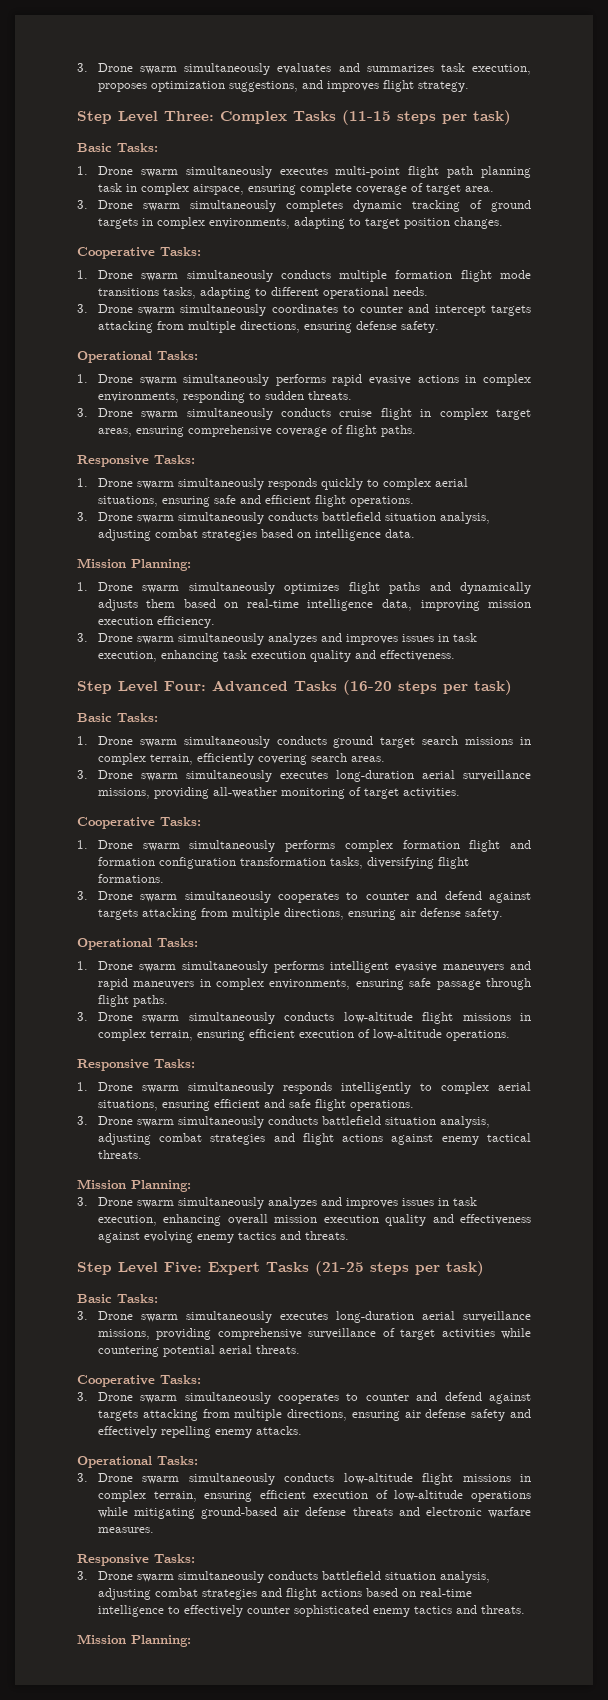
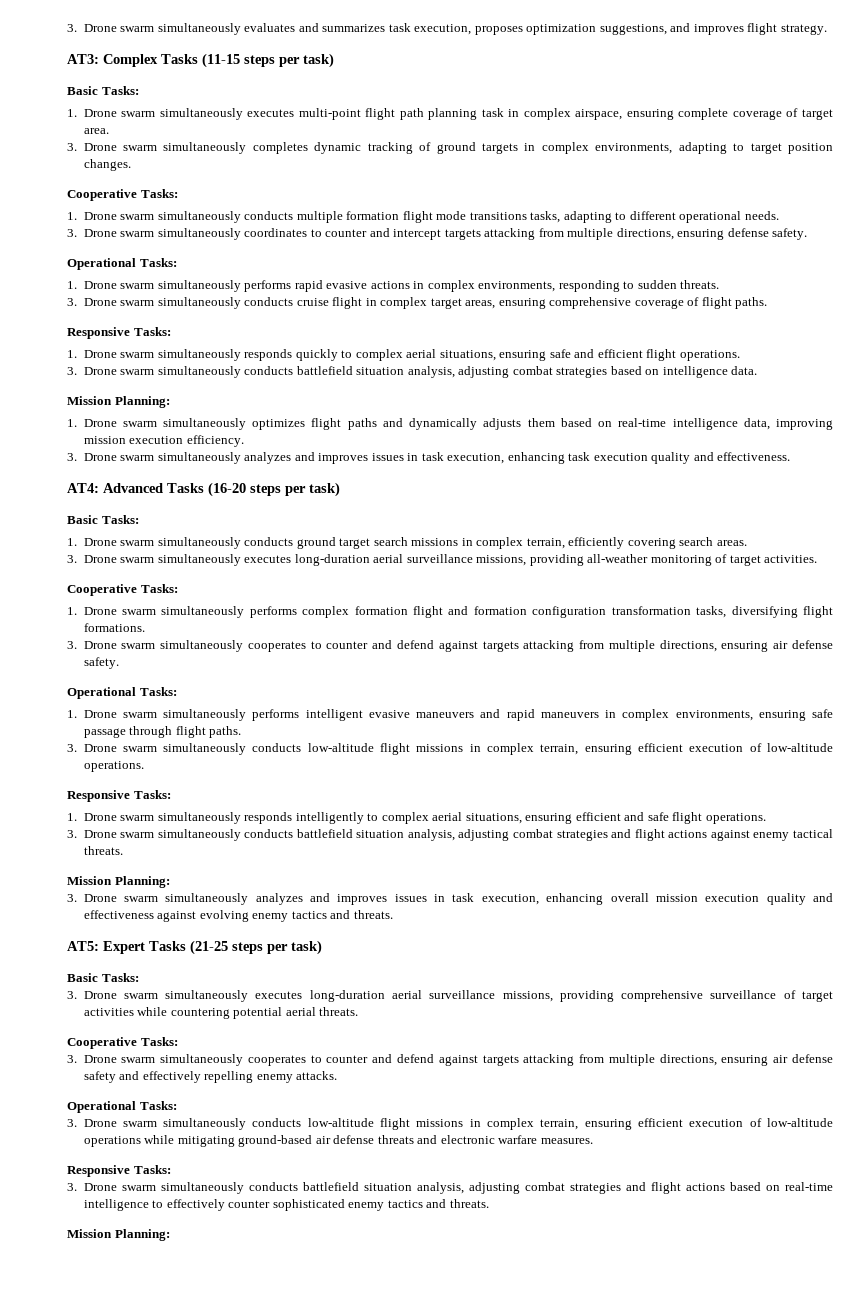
- Step Level Three: Complex Tasks (11-15 steps per task)
+ AT3: Complex Tasks (11-15 steps per task)
- Step Level Four: Advanced Tasks (16-20 steps per task)
+ AT4: Advanced Tasks (16-20 steps per task)
- Step Level Five: Expert Tasks (21-25 steps per task)
+ AT5: Expert Tasks (21-25 steps per task)

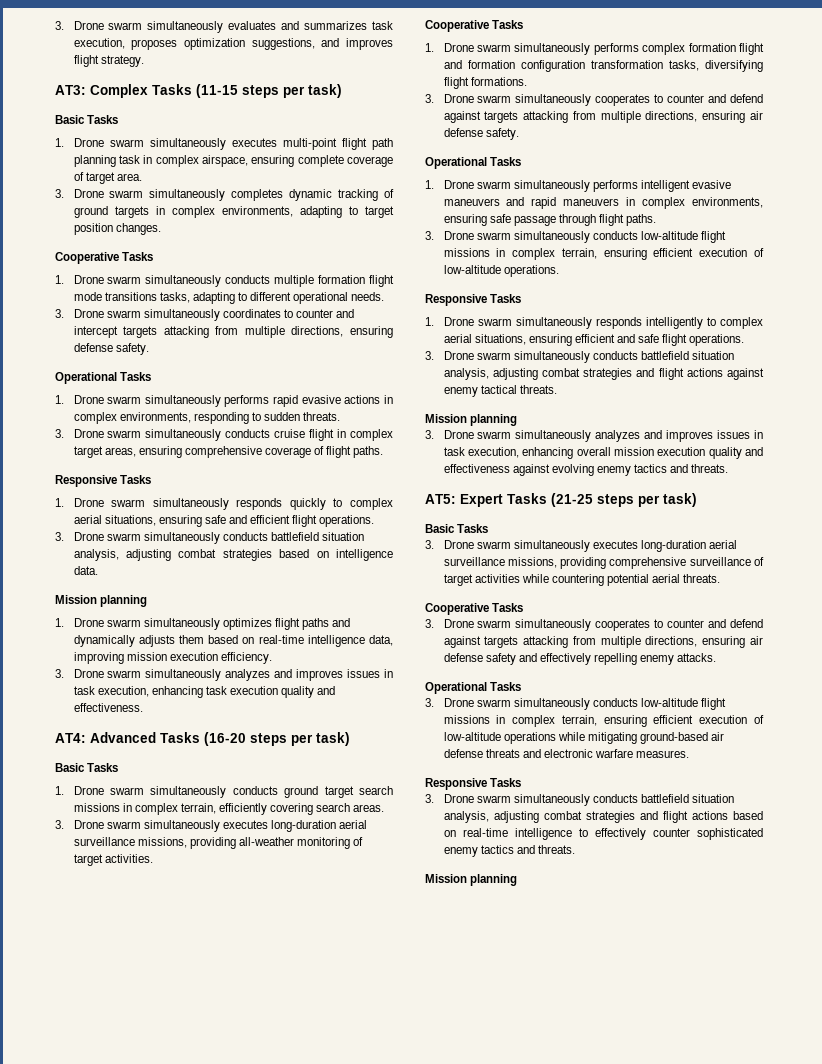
  AT3: Complex Tasks (11-15 steps per task)
- Basic Tasks:
+ Basic Tasks
  3. Drone swarm simultaneously completes dynamic tracking of ground targets in complex environments, adapting to target position changes.
- Cooperative Tasks:
+ Cooperative Tasks
  3. Drone swarm simultaneously coordinates to counter and intercept targets attacking from multiple directions, ensuring defense safety.
- Operational Tasks:
+ Operational Tasks
  3. Drone swarm simultaneously conducts cruise flight in complex target areas, ensuring comprehensive coverage of flight paths.
- Responsive Tasks:
+ Responsive Tasks
  3. Drone swarm simultaneously conducts battlefield situation analysis, adjusting combat strategies based on intelligence data.
- Mission Planning:
+ Mission planning
  AT4: Advanced Tasks (16-20 steps per task)
- Basic Tasks:
+ Basic Tasks
  3. Drone swarm simultaneously executes long-duration aerial surveillance missions, providing all-weather monitoring of target activities.
- Cooperative Tasks:
+ Cooperative Tasks
  3. Drone swarm simultaneously cooperates to counter and defend against targets attacking from multiple directions, ensuring air defense safety.
- Operational Tasks:
+ Operational Tasks
  3. Drone swarm simultaneously conducts low-altitude flight missions in complex terrain, ensuring efficient execution of low-altitude operations.
- Responsive Tasks:
+ Responsive Tasks
  3. Drone swarm simultaneously conducts battlefield situation analysis, adjusting combat strategies and flight actions against enemy tactical threats.
- Mission Planning:
+ Mission planning
  AT5: Expert Tasks (21-25 steps per task)
- Basic Tasks:
+ Basic Tasks
  3. Drone swarm simultaneously executes long-duration aerial surveillance missions, providing comprehensive surveillance of target activities while countering potential aerial threats.
- Cooperative Tasks:
+ Cooperative Tasks
  3. Drone swarm simultaneously cooperates to counter and defend against targets attacking from multiple directions, ensuring air defense safety and effectively repelling enemy attacks.
- Operational Tasks:
+ Operational Tasks
  3. Drone swarm simultaneously conducts low-altitude flight missions in complex terrain, ensuring efficient execution of low-altitude operations while mitigating ground-based air defense threats and electronic warfare measures.
- Responsive Tasks:
+ Responsive Tasks
  3. Drone swarm simultaneously conducts battlefield situation analysis, adjusting combat strategies and flight actions based on real-time intelligence to effectively counter sophisticated enemy tactics and threats.
- Mission Planning:
+ Mission planning

